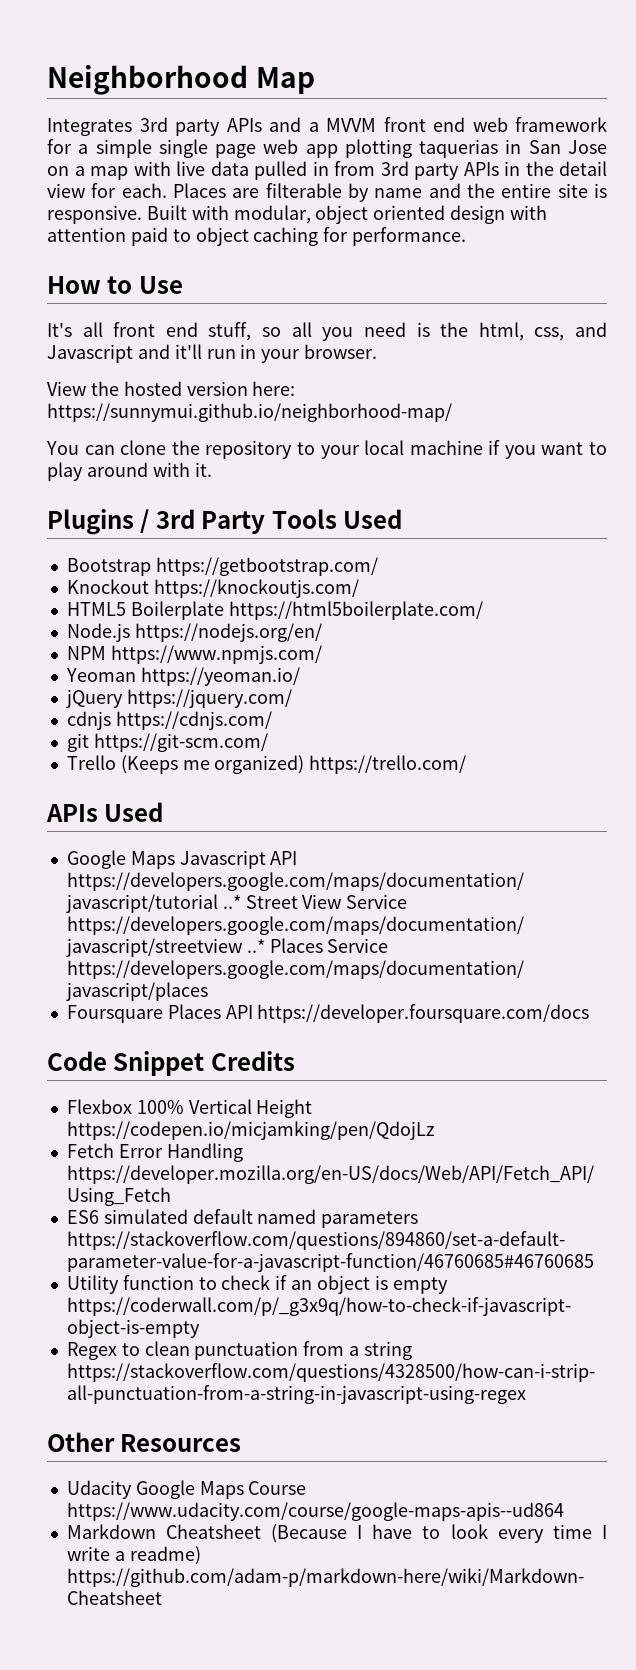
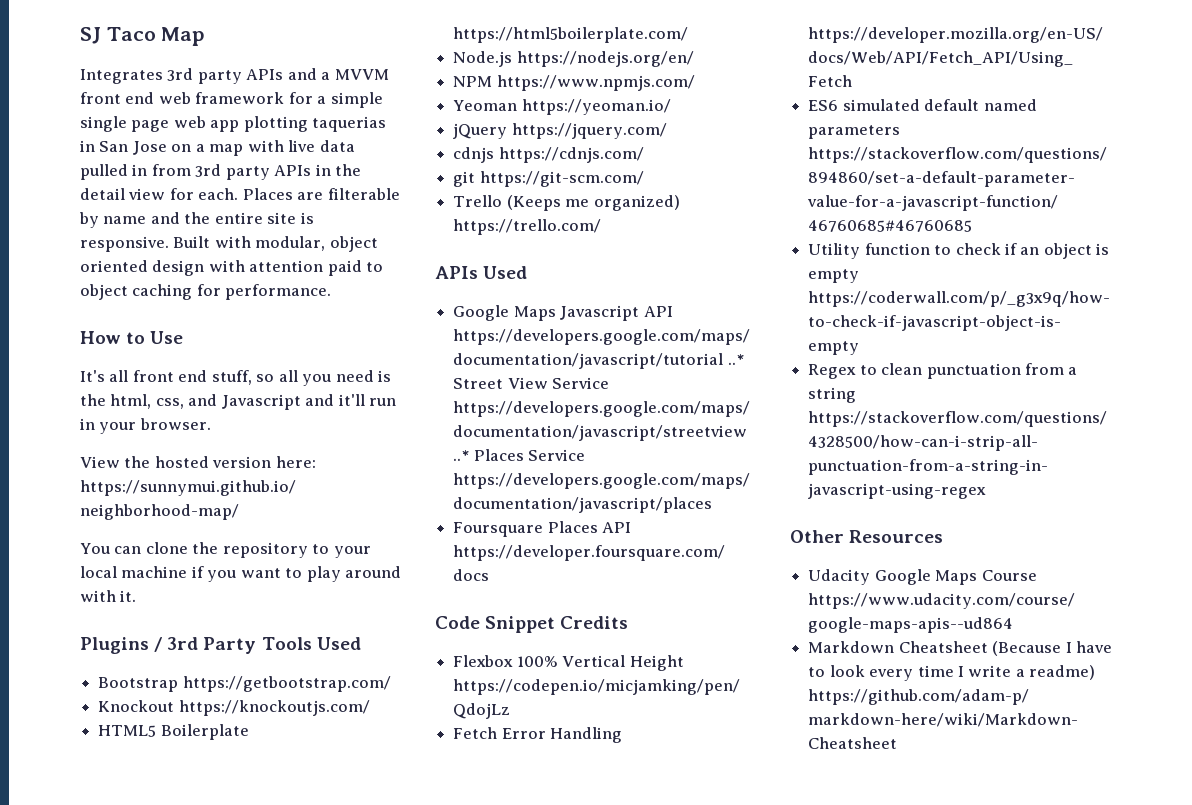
- Neighborhood Map
+ SJ Taco Map

